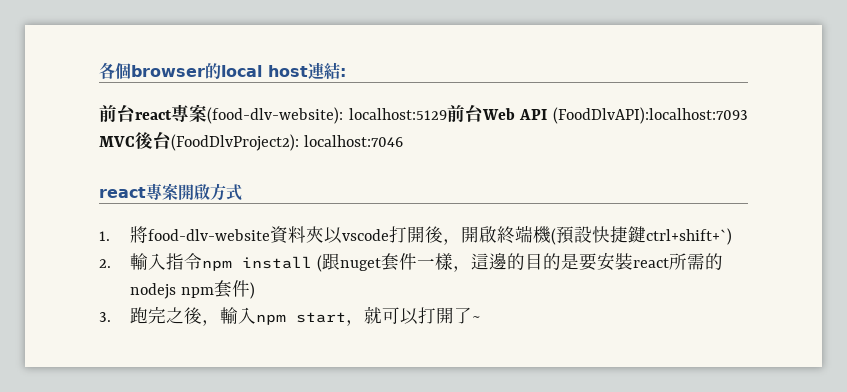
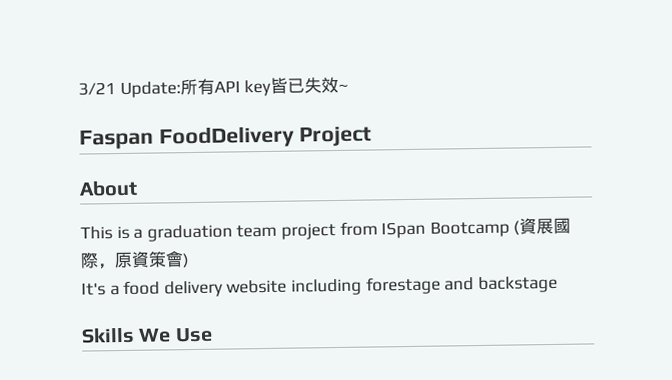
- 各個browser的local host連結:
- 前台react專案(food-dlv-website): localhost:5129前台Web API (FoodDlvAPI):localhost:7093 MVC後台(FoodDlvProject2): localhost:7046
- react專案開啟方式
- 1.將food-dlv-website資料夾以vscode打開後，開啟終端機(預設快捷鍵ctrl+shift+`)
- 2.輸入指令npm install (跟nuget套件一樣，這邊的目的是要安裝react所需的nodejs npm套件)
- 3.跑完之後，輸入npm start，就可以打開了~
+ 3/21 Update:所有API key皆已失效~
+ Faspan FoodDelivery Project
+ About
+ This is a graduation team project from ISpan Bootcamp (資展國際，原資策會)
+ It's a food delivery website including forestage and backstage
+ Skills We Use

